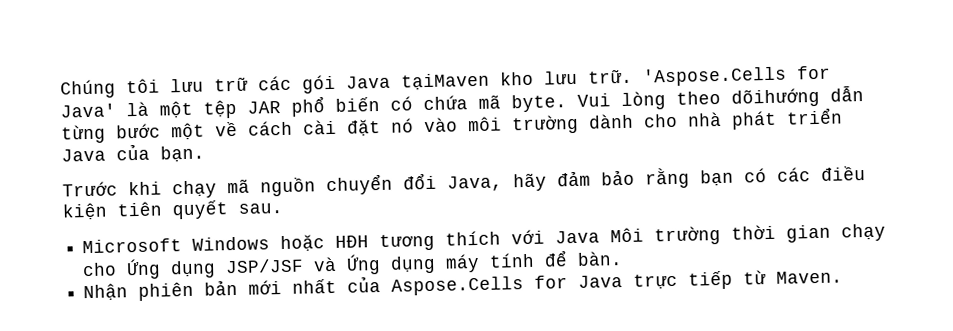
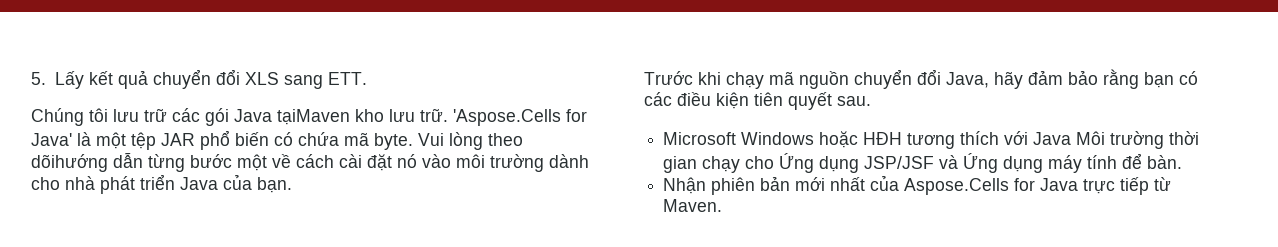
+ 5. Lấy kết quả chuyển đổi XLS sang ETT.

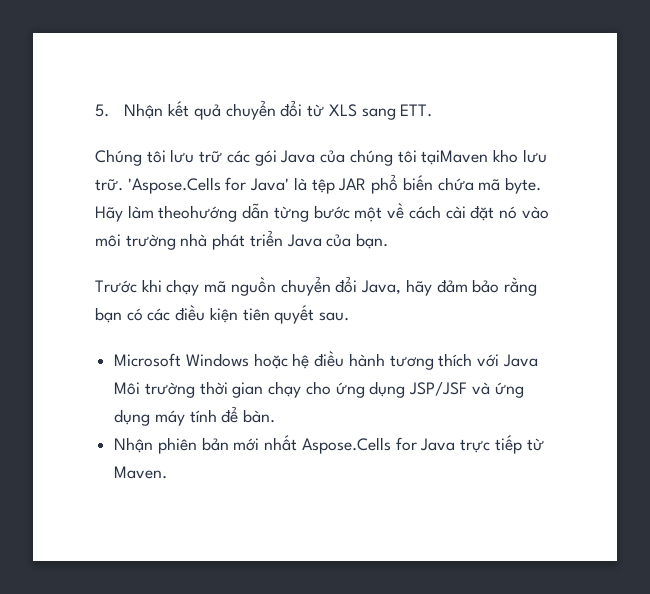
- 5. Lấy kết quả chuyển đổi XLS sang ETT.
+ 5. Nhận kết quả chuyển đổi từ XLS sang ETT.
- Chúng tôi lưu trữ các gói Java tạiMaven kho lưu trữ.
+ Chúng tôi lưu trữ các gói Java của chúng tôi tạiMaven kho lưu trữ.
- 'Aspose.Cells for Java' là một tệp JAR phổ biến có chứa mã byte.
+ 'Aspose.Cells for Java' là tệp JAR phổ biến chứa mã byte.
- Vui lòng theo dõihướng dẫn từng bước một về cách cài đặt nó vào môi trường dành cho nhà phát triển Java của bạn.
+ Hãy làm theohướng dẫn từng bước một về cách cài đặt nó vào môi trường nhà phát triển Java của bạn.
- Microsoft Windows hoặc HĐH tương thích với Java Môi trường thời gian chạy cho Ứng dụng JSP/JSF và Ứng dụng máy tính để bàn.
+ Microsoft Windows hoặc hệ điều hành tương thích với Java Môi trường thời gian chạy cho ứng dụng JSP/JSF và ứng dụng máy tính để bàn.
- Nhận phiên bản mới nhất của Aspose.Cells for Java trực tiếp từ Maven.
+ Nhận phiên bản mới nhất Aspose.Cells for Java trực tiếp từ Maven.

